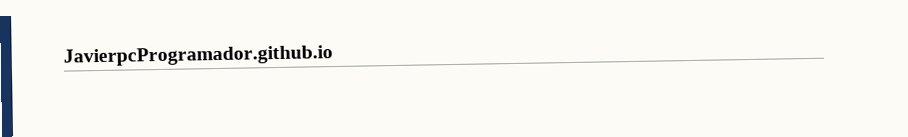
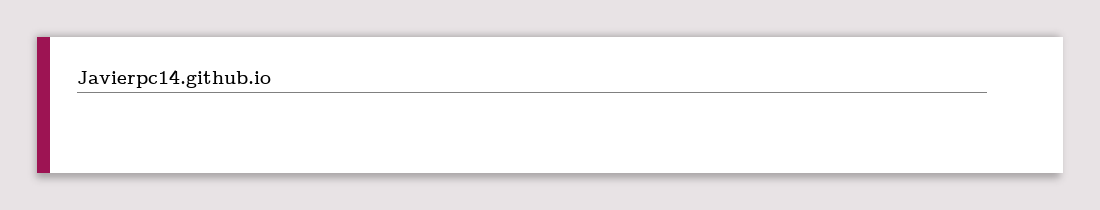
- JavierpcProgramador.github.io
+ Javierpc14.github.io

